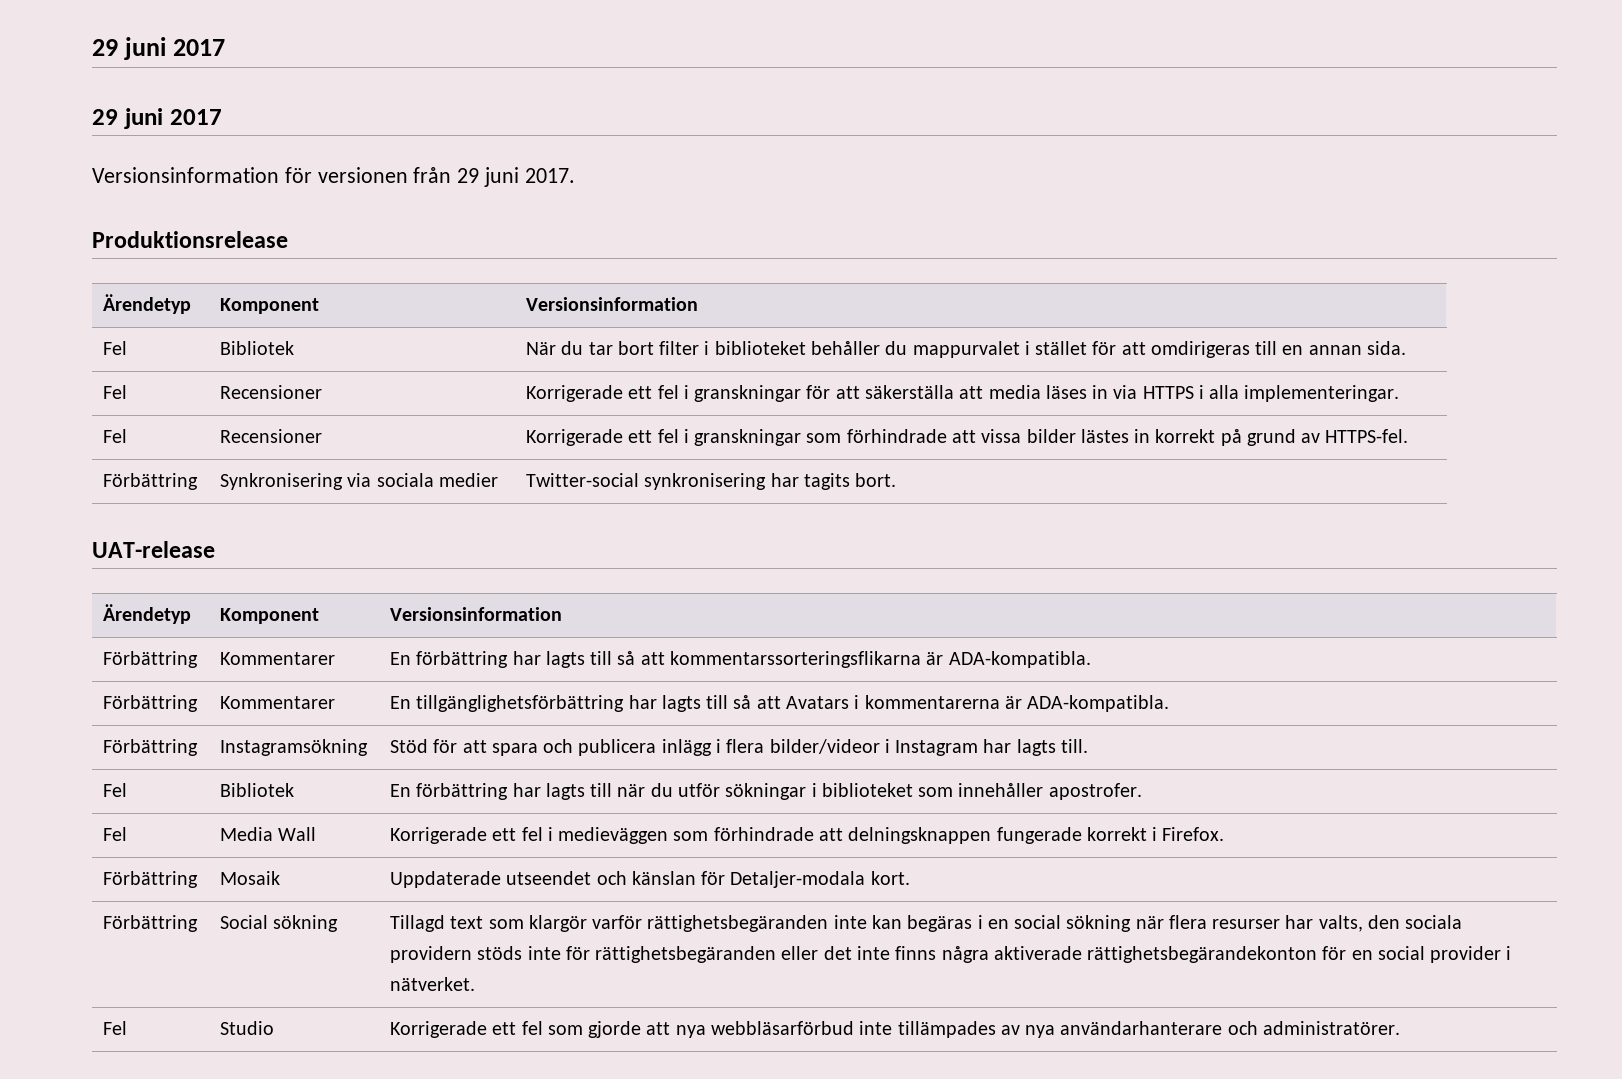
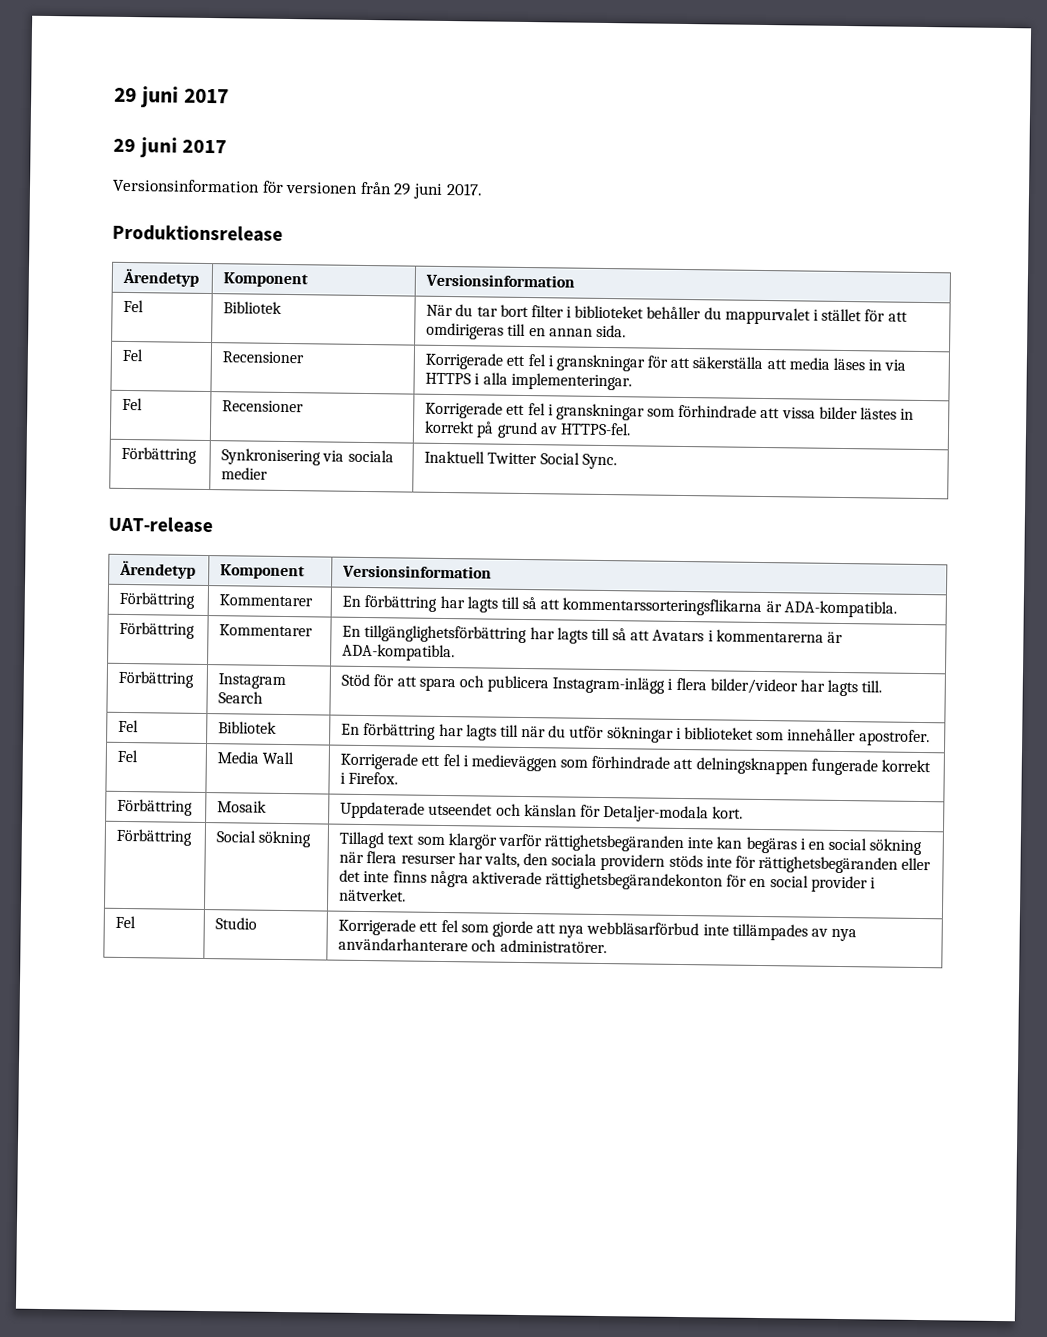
- Förbättring | Synkronisering via sociala medier | Twitter-social synkronisering har tagits bort.
+ Förbättring | Synkronisering via sociala medier | Inaktuell Twitter Social Sync.
- Förbättring | Instagramsökning | Stöd för att spara och publicera inlägg i flera bilder/videor i Instagram har lagts till.
+ Förbättring | Instagram Search | Stöd för att spara och publicera Instagram-inlägg i flera bilder/videor har lagts till.

